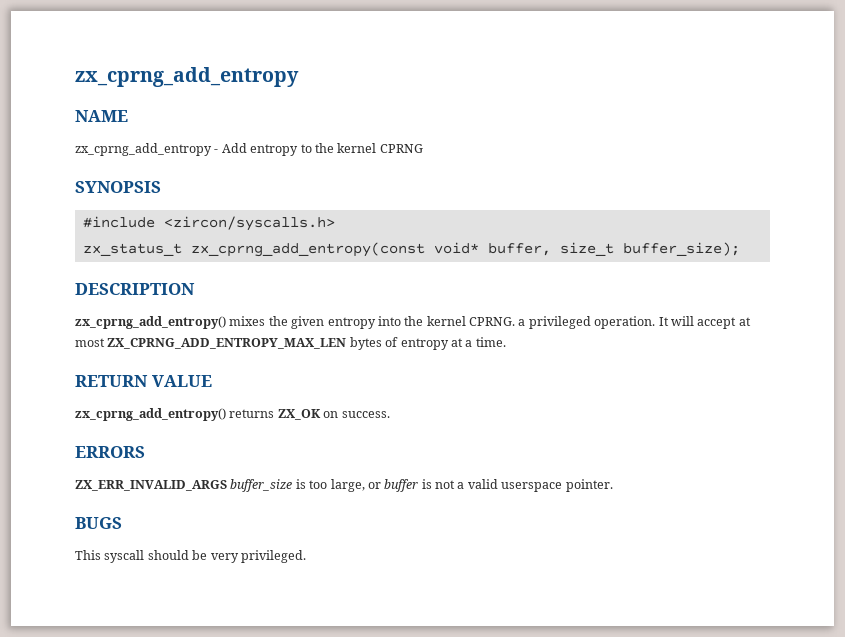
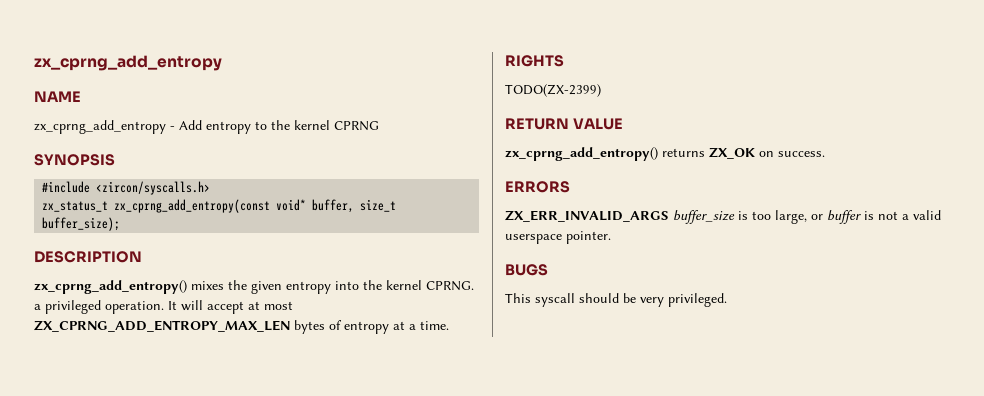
+ RIGHTS
+ TODO(ZX-2399)

